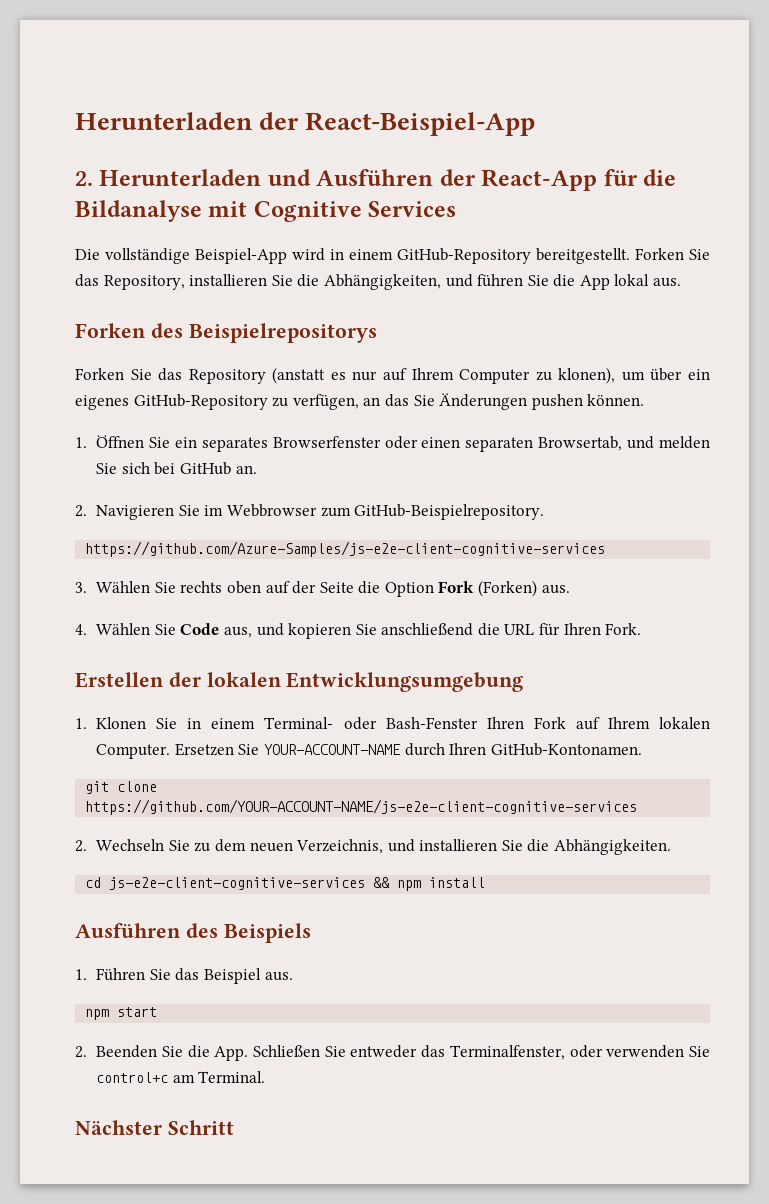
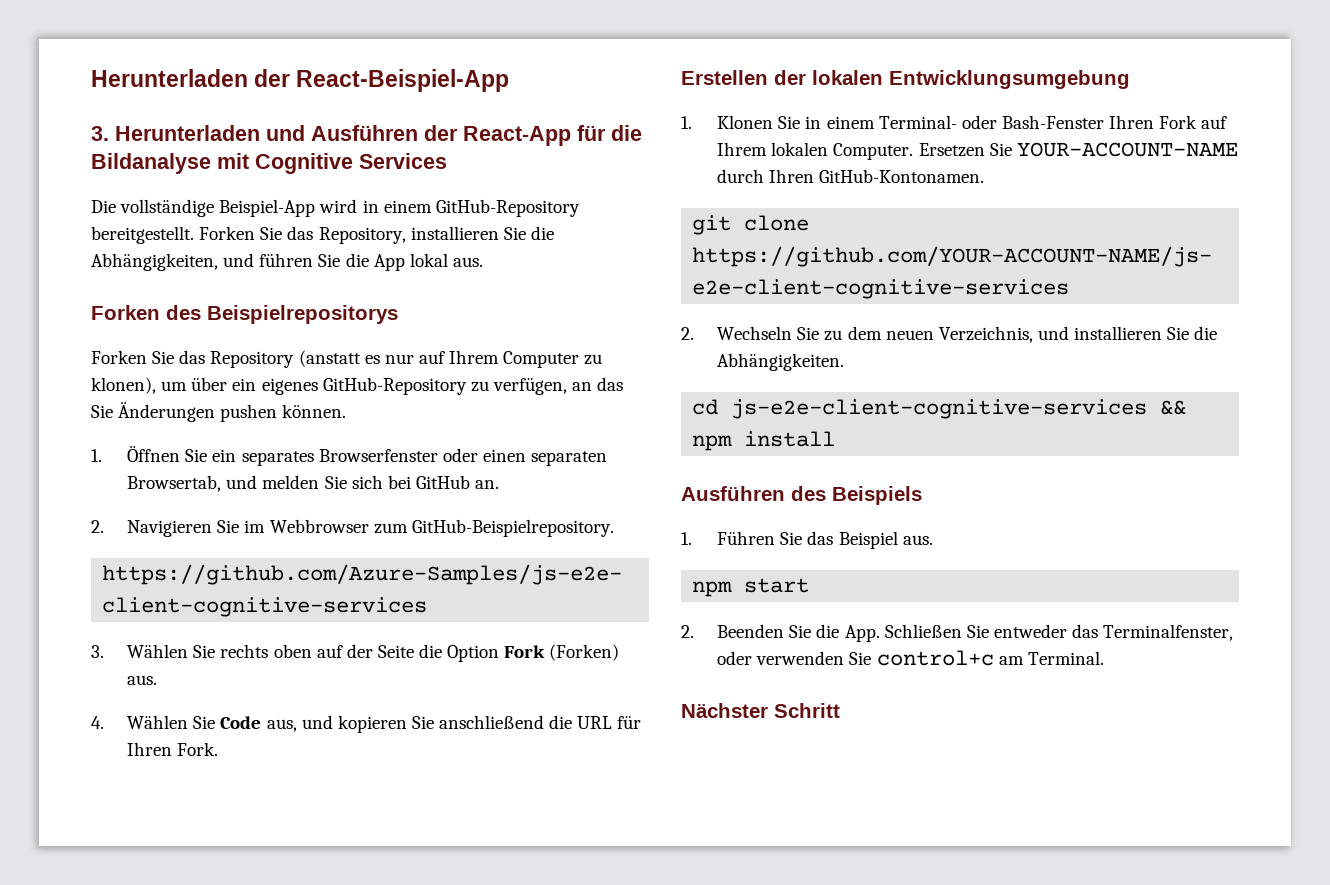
- 2. Herunterladen und Ausführen der React-App für die Bildanalyse mit Cognitive Services
+ 3. Herunterladen und Ausführen der React-App für die Bildanalyse mit Cognitive Services

